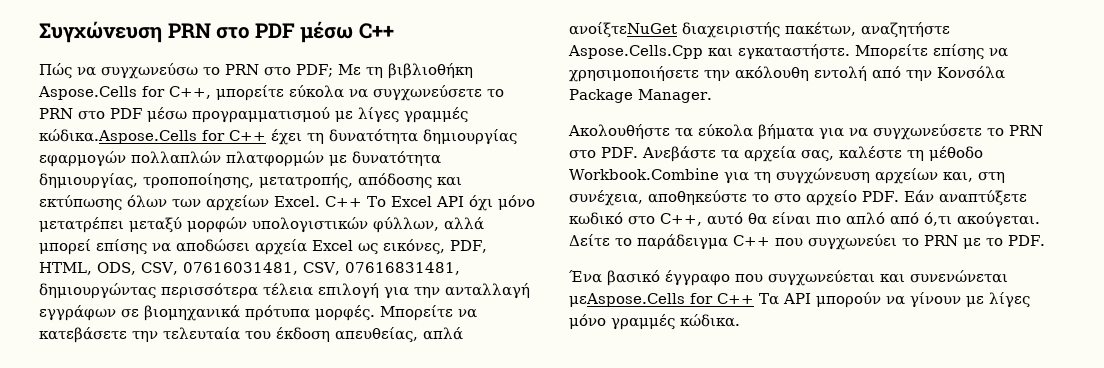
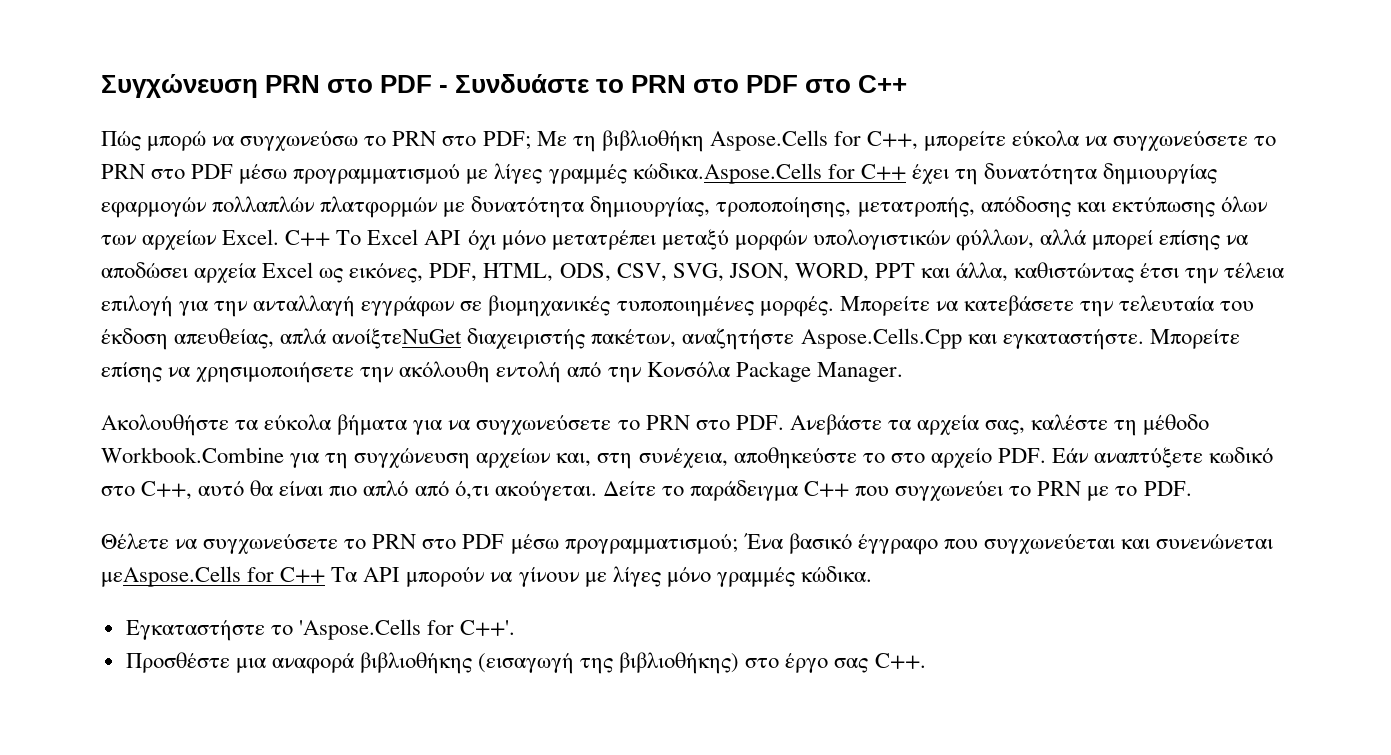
- Συγχώνευση PRN στο PDF μέσω C++
+ Συγχώνευση PRN στο PDF - Συνδυάστε το PRN στο PDF στο C++
- Πώς να συγχωνεύσω το PRN στο PDF; Με τη βιβλιοθήκη Aspose.Cells for C++, μπορείτε εύκολα να συγχωνεύσετε το PRN στο PDF μέσω προγραμματισμού με λίγες γραμμές κώδικα.Aspose.Cells for C++ έχει τη δυνατότητα δημιουργίας εφαρμογών πολλαπλών πλατφορμών με δυνατότητα δημιουργίας, τροποποίησης, μετατροπής, απόδοσης και εκτύπωσης όλων των αρχείων Excel.
+ Πώς μπορώ να συγχωνεύσω το PRN στο PDF; Με τη βιβλιοθήκη Aspose.Cells for C++, μπορείτε εύκολα να συγχωνεύσετε το PRN στο PDF μέσω προγραμματισμού με λίγες γραμμές κώδικα.Aspose.Cells for C++ έχει τη δυνατότητα δημιουργίας εφαρμογών πολλαπλών πλατφορμών με δυνατότητα δημιουργίας, τροποποίησης, μετατροπής, απόδοσης και εκτύπωσης όλων των αρχείων Excel.
- C++ Το Excel API όχι μόνο μετατρέπει μεταξύ μορφών υπολογιστικών φύλλων, αλλά μπορεί επίσης να αποδώσει αρχεία Excel ως εικόνες, PDF, HTML, ODS, CSV, 07616031481, CSV, 07616831481, δημιουργώντας περισσότερα τέλεια επιλογή για την ανταλλαγή εγγράφων σε βιομηχανικά πρότυπα μορφές.
+ C++ Το Excel API όχι μόνο μετατρέπει μεταξύ μορφών υπολογιστικών φύλλων, αλλά μπορεί επίσης να αποδώσει αρχεία Excel ως εικόνες, PDF, HTML, ODS, CSV, SVG, JSON, WORD, PPT και άλλα, καθιστώντας έτσι την τέλεια επιλογή για την ανταλλαγή εγγράφων σε βιομηχανικές τυποποιημένες μορφές.
- Ένα βασικό έγγραφο που συγχωνεύεται και συνενώνεται μεAspose.Cells for C++ Τα API μπορούν να γίνουν με λίγες μόνο γραμμές κώδικα.
+ Θέλετε να συγχωνεύσετε το PRN στο PDF μέσω προγραμματισμού; Ένα βασικό έγγραφο που συγχωνεύεται και συνενώνεται μεAspose.Cells for C++ Τα API μπορούν να γίνουν με λίγες μόνο γραμμές κώδικα.
+ Εγκαταστήστε το 'Aspose.Cells for C++'.
+ Προσθέστε μια αναφορά βιβλιοθήκης (εισαγωγή της βιβλιοθήκης) στο έργο σας C++.

